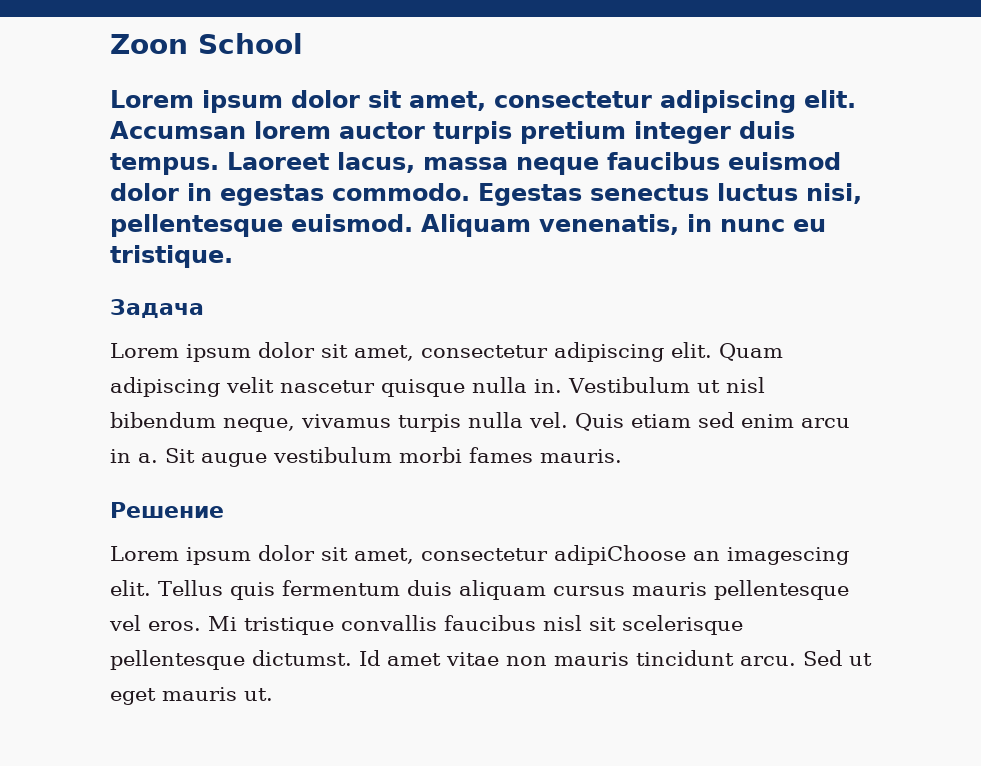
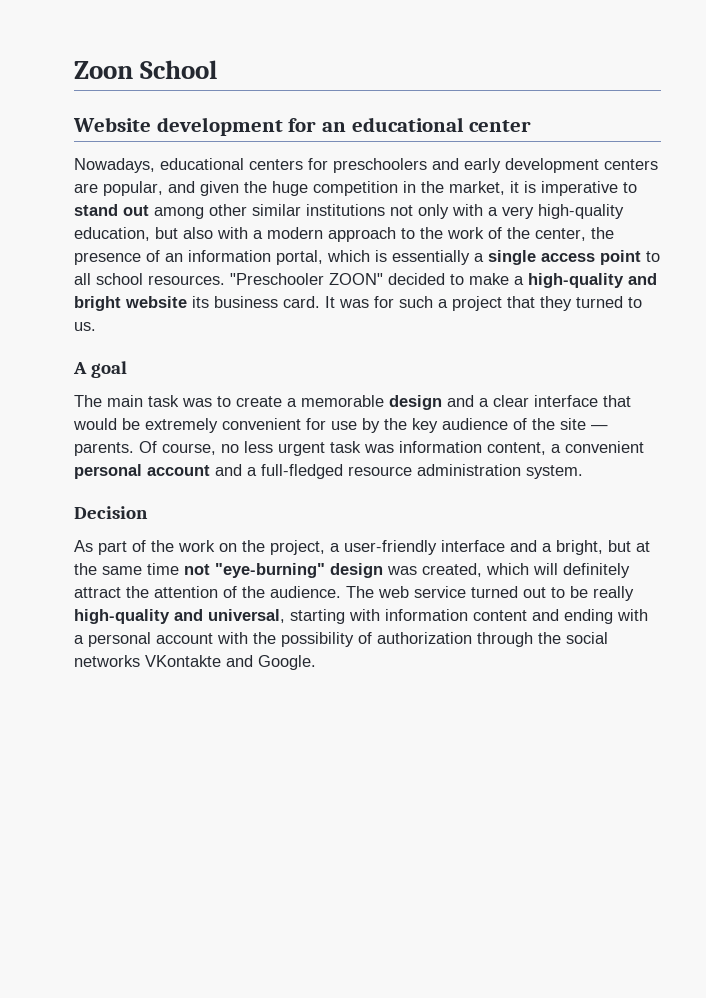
- Lorem ipsum dolor sit amet, consectetur adipiscing elit. Accumsan lorem auctor turpis pretium integer duis tempus. Laoreet lacus, massa neque faucibus euismod dolor in egestas commodo. Egestas senectus luctus nisi, pellentesque euismod. Aliquam venenatis, in nunc eu tristique.
- Задача
- Lorem ipsum dolor sit amet, consectetur adipiscing elit. Quam adipiscing velit nascetur quisque nulla in. Vestibulum ut nisl bibendum neque, vivamus turpis nulla vel. Quis etiam sed enim arcu in a. Sit augue vestibulum morbi fames mauris.
- Решение
- Lorem ipsum dolor sit amet, consectetur adipiChoose an imagescing elit. Tellus quis fermentum duis aliquam cursus mauris pellentesque vel eros. Mi tristique convallis faucibus nisl sit scelerisque pellentesque dictumst. Id amet vitae non mauris tincidunt arcu. Sed ut eget mauris ut.
+ Website development for an educational center
+ Nowadays, educational centers for preschoolers and early development centers are popular, and given the huge competition in the market, it is imperative to stand out among other similar institutions not only with a very high-quality education, but also with a modern approach to the work of the center, the presence of an information portal, which is essentially a single access point to all school resources. "Preschooler ZOON" decided to make a high-quality and bright website its business card. It was for such a project that they turned to us.
+ A goal
+ The main task was to create a memorable design and a clear interface that would be extremely convenient for use by the key audience of the site — parents. Of course, no less urgent task was information content, a convenient personal account and a full-fledged resource administration system.
+ Decision
+ As part of the work on the project, a user-friendly interface and a bright, but at the same time not "eye-burning" design was created, which will definitely attract the attention of the audience. The web service turned out to be really high-quality and universal, starting with information content and ending with a personal account with the possibility of authorization through the social networks VKontakte and Google.

